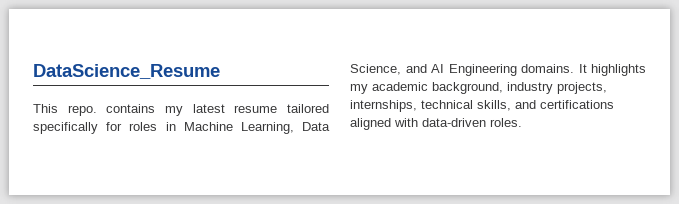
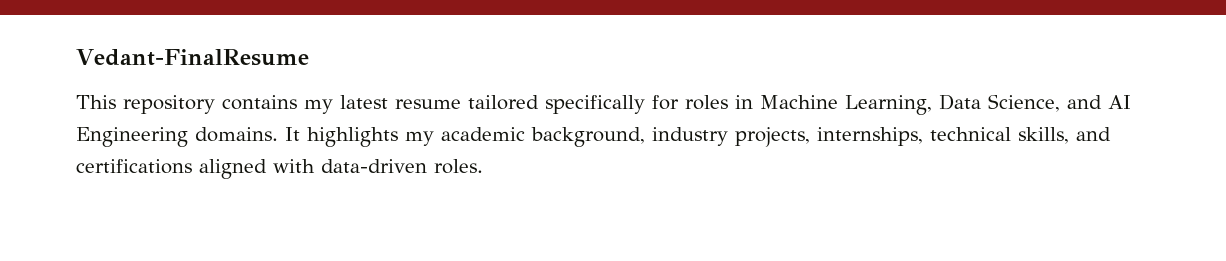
- DataScience_Resume
+ Vedant-FinalResume
- This repo. contains my latest resume tailored specifically for roles in Machine Learning, Data Science, and AI Engineering domains.
+ This repository contains my latest resume tailored specifically for roles in Machine Learning, Data Science, and AI Engineering domains.

